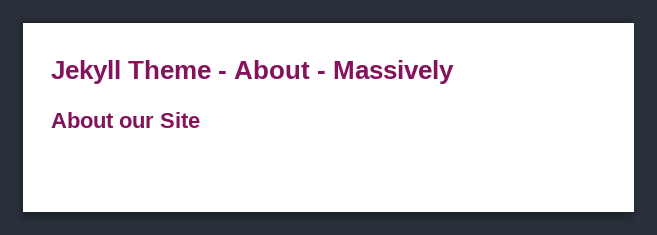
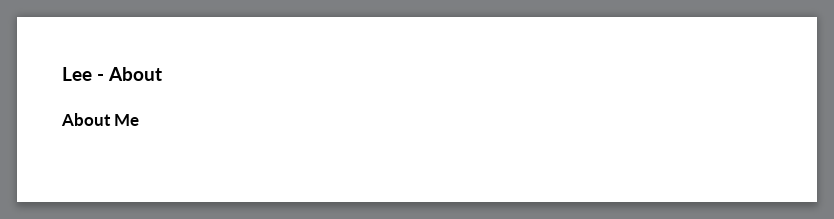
- Jekyll Theme - About - Massively
- About our Site
+ Lee - About
+ About Me

